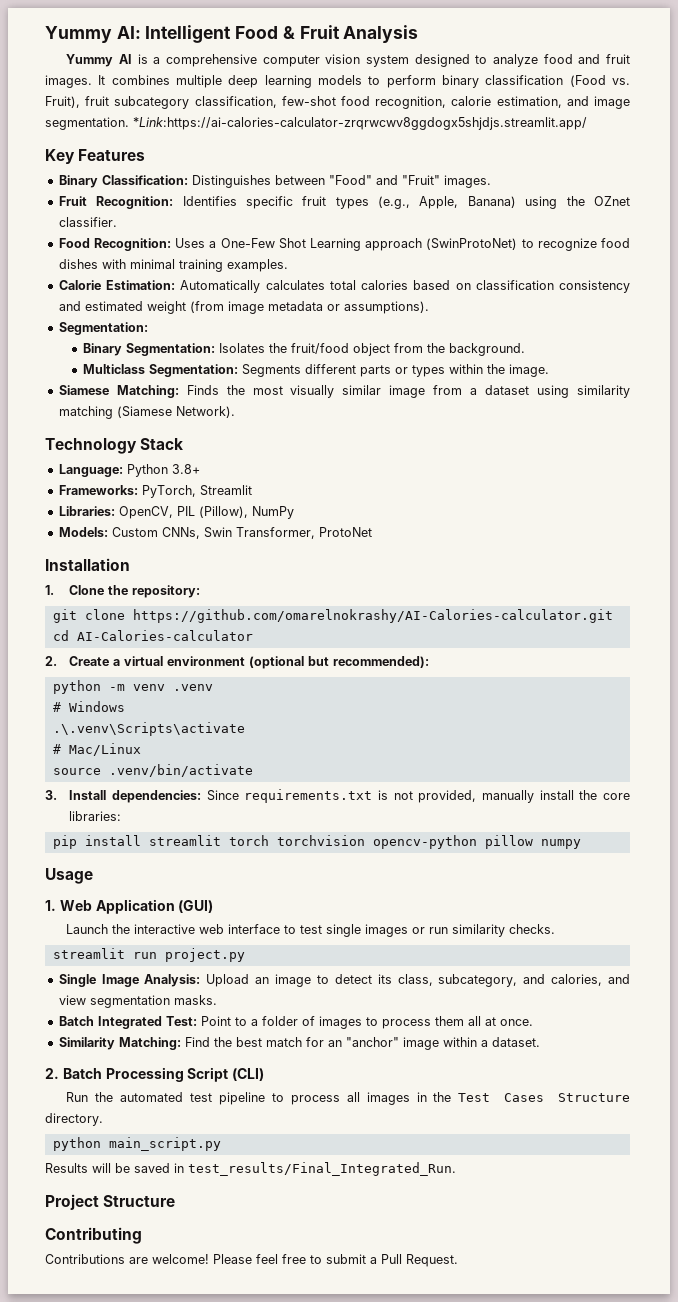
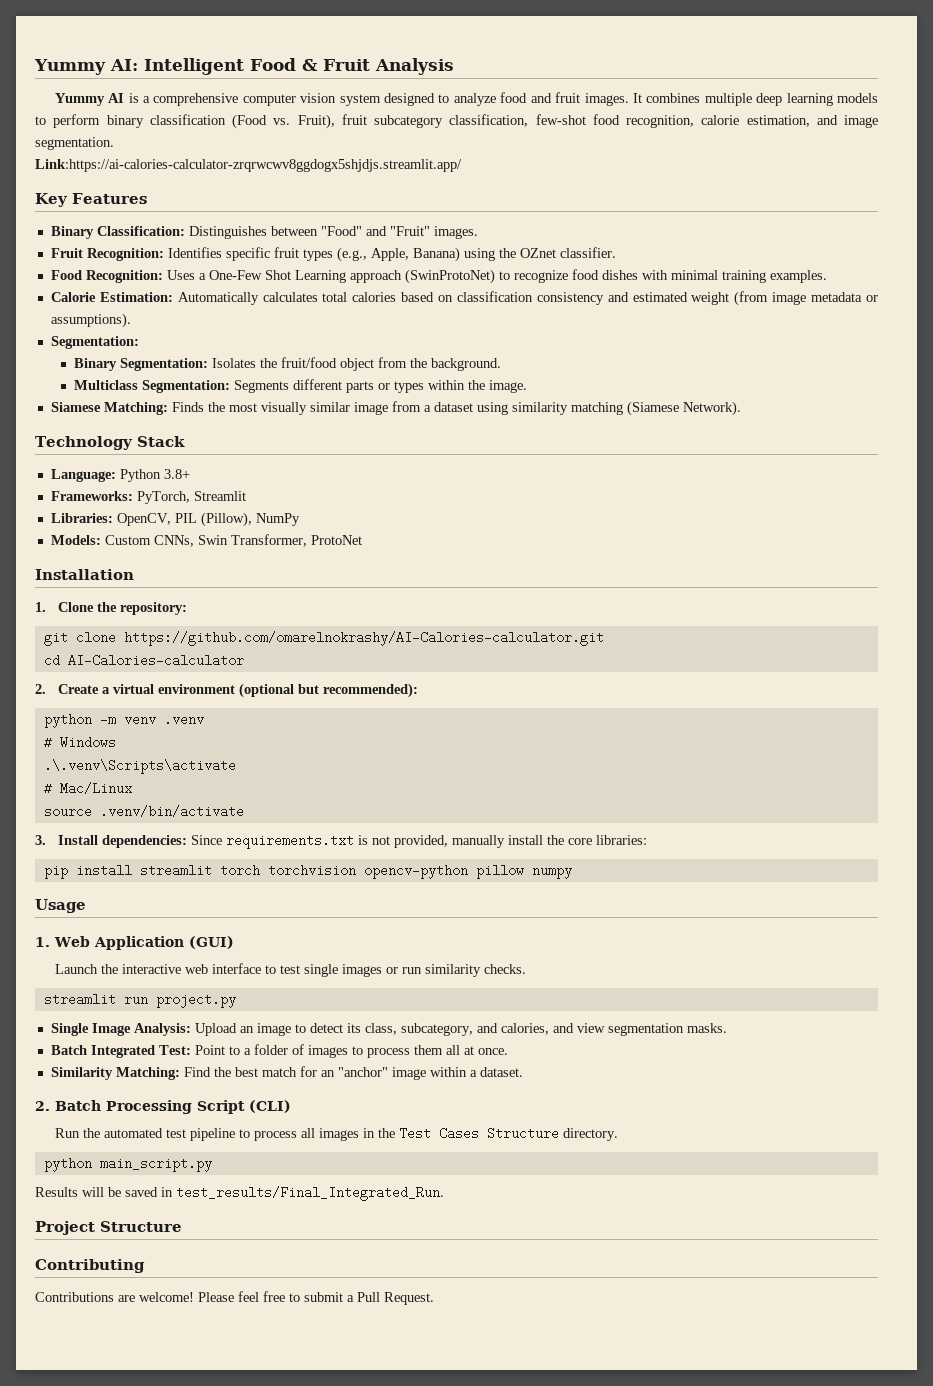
- It combines multiple deep learning models to perform binary classification (Food vs. Fruit), fruit subcategory classification, few-shot food recognition, calorie estimation, and image segmentation. *Link:https://ai-calories-calculator-zrqrwcwv8ggdogx5shjdjs.streamlit.app/
+ It combines multiple deep learning models to perform binary classification (Food vs. Fruit), fruit subcategory classification, few-shot food recognition, calorie estimation, and image segmentation.
+ Link:https://ai-calories-calculator-zrqrwcwv8ggdogx5shjdjs.streamlit.app/

